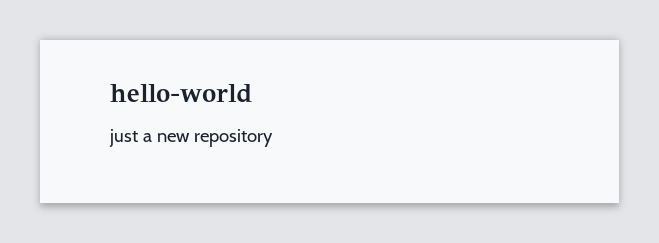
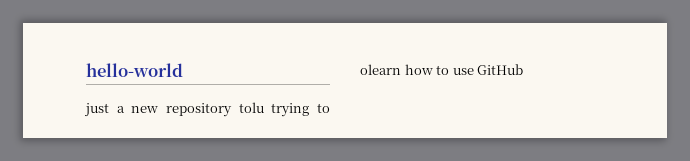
- just a new repository
+ just a new repository tolu trying to olearn how to use GitHub

